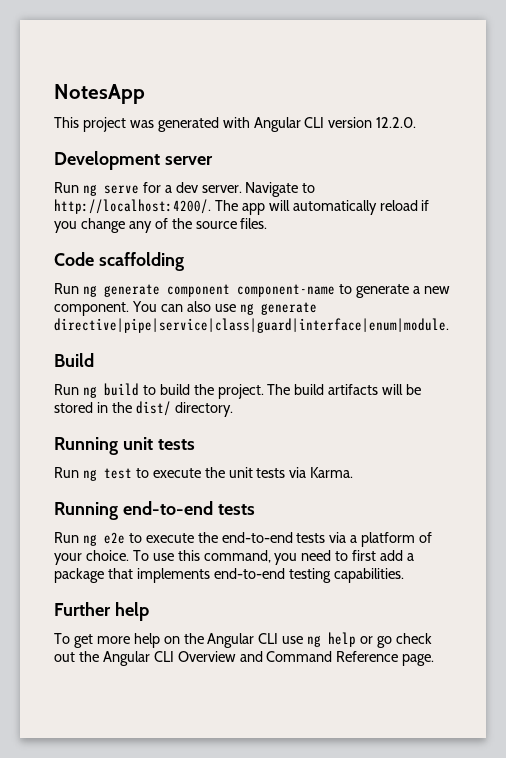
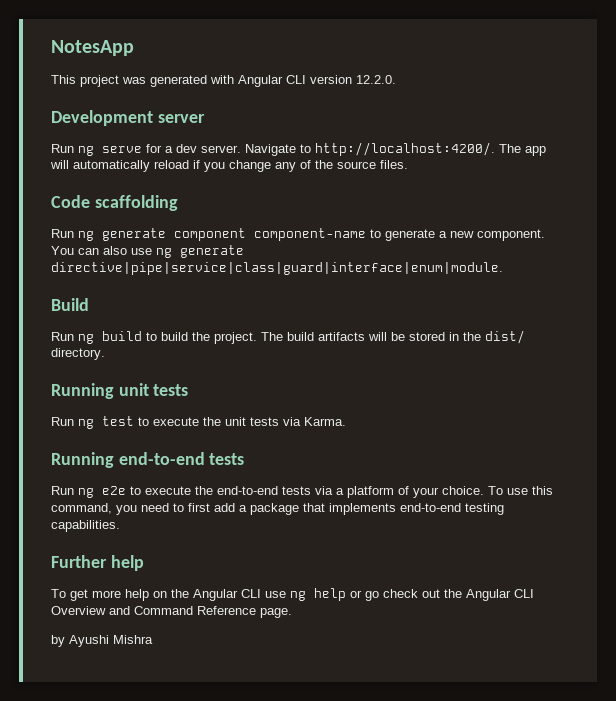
+ by Ayushi Mishra

